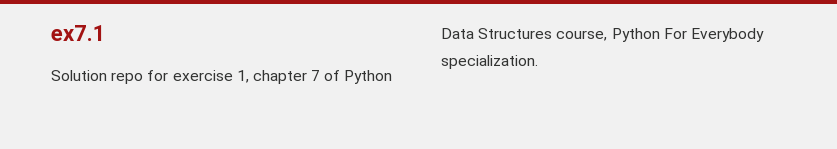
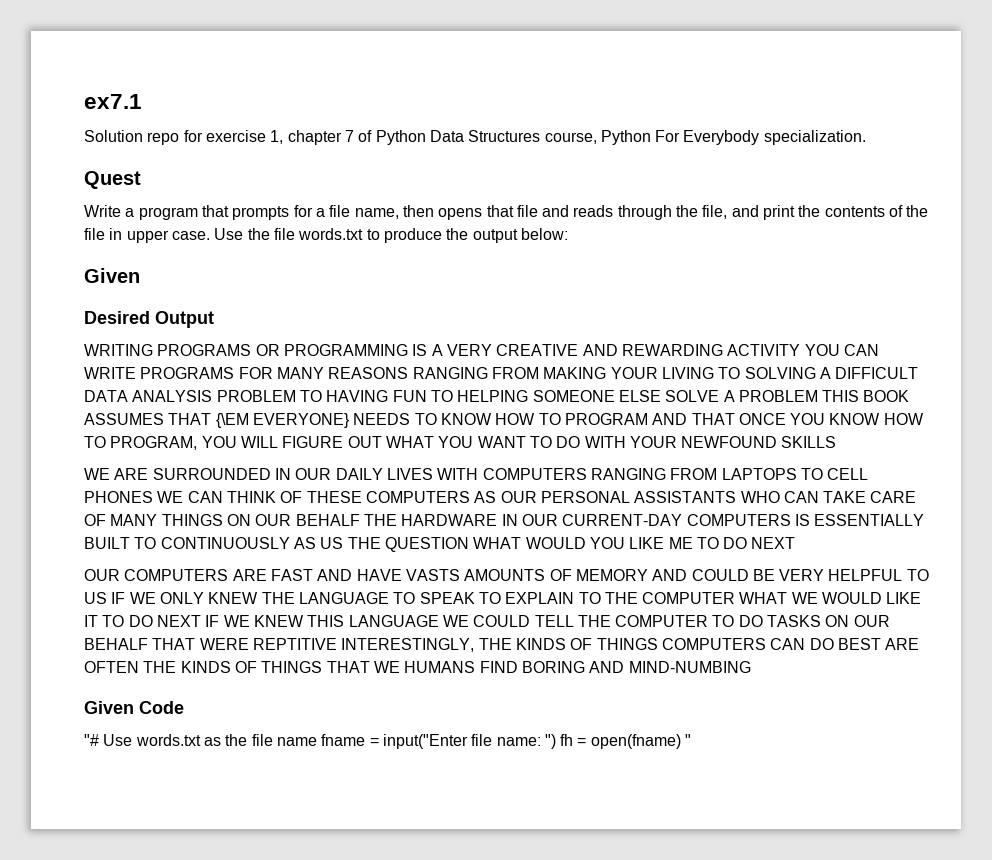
+ Quest
+ Write a program that prompts for a file name, then opens that file and reads through the file, and print the contents of the file in upper case. Use the file words.txt to produce the output below:
+ Given
+ Desired Output
+ WRITING PROGRAMS OR PROGRAMMING IS A VERY CREATIVE AND REWARDING ACTIVITY YOU CAN WRITE PROGRAMS FOR MANY REASONS RANGING FROM MAKING YOUR LIVING TO SOLVING A DIFFICULT DATA ANALYSIS PROBLEM TO HAVING FUN TO HELPING SOMEONE ELSE SOLVE A PROBLEM THIS BOOK ASSUMES THAT {\EM EVERYONE} NEEDS TO KNOW HOW TO PROGRAM AND THAT ONCE YOU KNOW HOW TO PROGRAM, YOU WILL FIGURE OUT WHAT YOU WANT TO DO WITH YOUR NEWFOUND SKILLS
+ WE ARE SURROUNDED IN OUR DAILY LIVES WITH COMPUTERS RANGING FROM LAPTOPS TO CELL PHONES WE CAN THINK OF THESE COMPUTERS AS OUR PERSONAL ASSISTANTS WHO CAN TAKE CARE OF MANY THINGS ON OUR BEHALF THE HARDWARE IN OUR CURRENT-DAY COMPUTERS IS ESSENTIALLY BUILT TO CONTINUOUSLY AS US THE QUESTION WHAT WOULD YOU LIKE ME TO DO NEXT
+ OUR COMPUTERS ARE FAST AND HAVE VASTS AMOUNTS OF MEMORY AND COULD BE VERY HELPFUL TO US IF WE ONLY KNEW THE LANGUAGE TO SPEAK TO EXPLAIN TO THE COMPUTER WHAT WE WOULD LIKE IT TO DO NEXT IF WE KNEW THIS LANGUAGE WE COULD TELL THE COMPUTER TO DO TASKS ON OUR BEHALF THAT WERE REPTITIVE INTERESTINGLY, THE KINDS OF THINGS COMPUTERS CAN DO BEST ARE OFTEN THE KINDS OF THINGS THAT WE HUMANS FIND BORING AND MIND-NUMBING
+ Given Code
+ "# Use words.txt as the file name fname = input("Enter file name: ") fh = open(fname) "

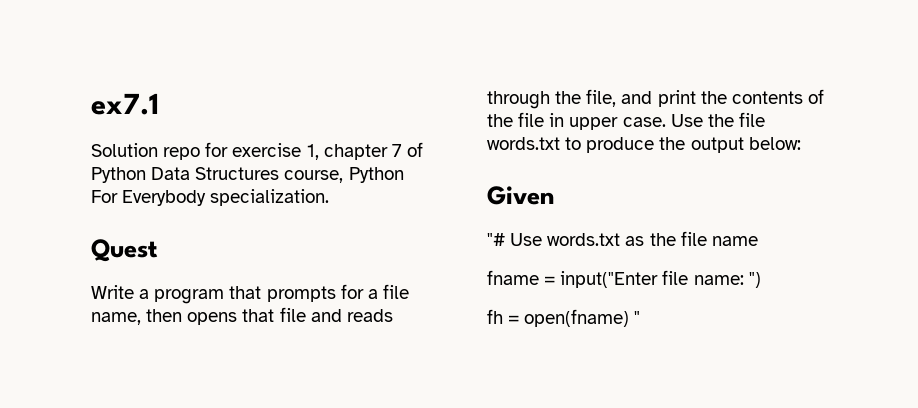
- Desired Output
- WRITING PROGRAMS OR PROGRAMMING IS A VERY CREATIVE AND REWARDING ACTIVITY YOU CAN WRITE PROGRAMS FOR MANY REASONS RANGING FROM MAKING YOUR LIVING TO SOLVING A DIFFICULT DATA ANALYSIS PROBLEM TO HAVING FUN TO HELPING SOMEONE ELSE SOLVE A PROBLEM THIS BOOK ASSUMES THAT {\EM EVERYONE} NEEDS TO KNOW HOW TO PROGRAM AND THAT ONCE YOU KNOW HOW TO PROGRAM, YOU WILL FIGURE OUT WHAT YOU WANT TO DO WITH YOUR NEWFOUND SKILLS
- WE ARE SURROUNDED IN OUR DAILY LIVES WITH COMPUTERS RANGING FROM LAPTOPS TO CELL PHONES WE CAN THINK OF THESE COMPUTERS AS OUR PERSONAL ASSISTANTS WHO CAN TAKE CARE OF MANY THINGS ON OUR BEHALF THE HARDWARE IN OUR CURRENT-DAY COMPUTERS IS ESSENTIALLY BUILT TO CONTINUOUSLY AS US THE QUESTION WHAT WOULD YOU LIKE ME TO DO NEXT
- OUR COMPUTERS ARE FAST AND HAVE VASTS AMOUNTS OF MEMORY AND COULD BE VERY HELPFUL TO US IF WE ONLY KNEW THE LANGUAGE TO SPEAK TO EXPLAIN TO THE COMPUTER WHAT WE WOULD LIKE IT TO DO NEXT IF WE KNEW THIS LANGUAGE WE COULD TELL THE COMPUTER TO DO TASKS ON OUR BEHALF THAT WERE REPTITIVE INTERESTINGLY, THE KINDS OF THINGS COMPUTERS CAN DO BEST ARE OFTEN THE KINDS OF THINGS THAT WE HUMANS FIND BORING AND MIND-NUMBING
- Given Code
- "# Use words.txt as the file name fname = input("Enter file name: ") fh = open(fname) "
+ "# Use words.txt as the file name
+ fname = input("Enter file name: ")
+ fh = open(fname) "

